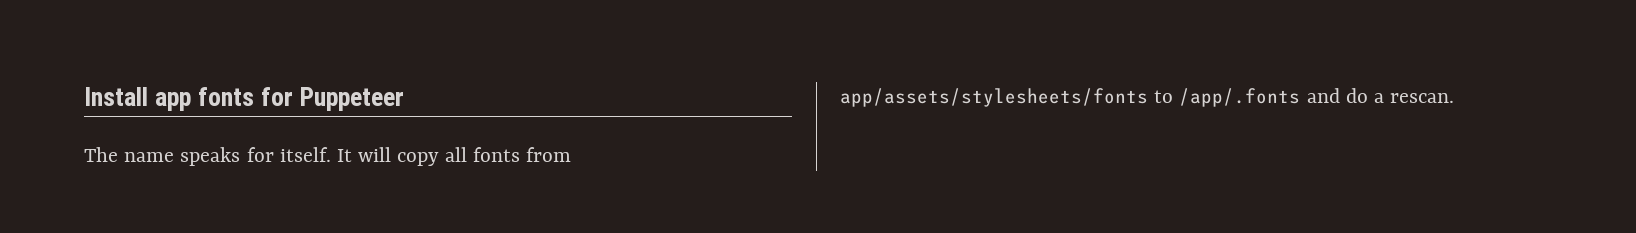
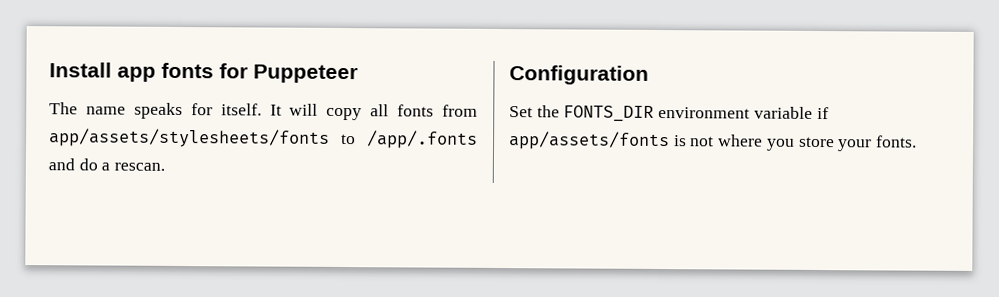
+ Configuration
+ Set the FONTS_DIR environment variable if app/assets/fonts is not where you store your fonts.

